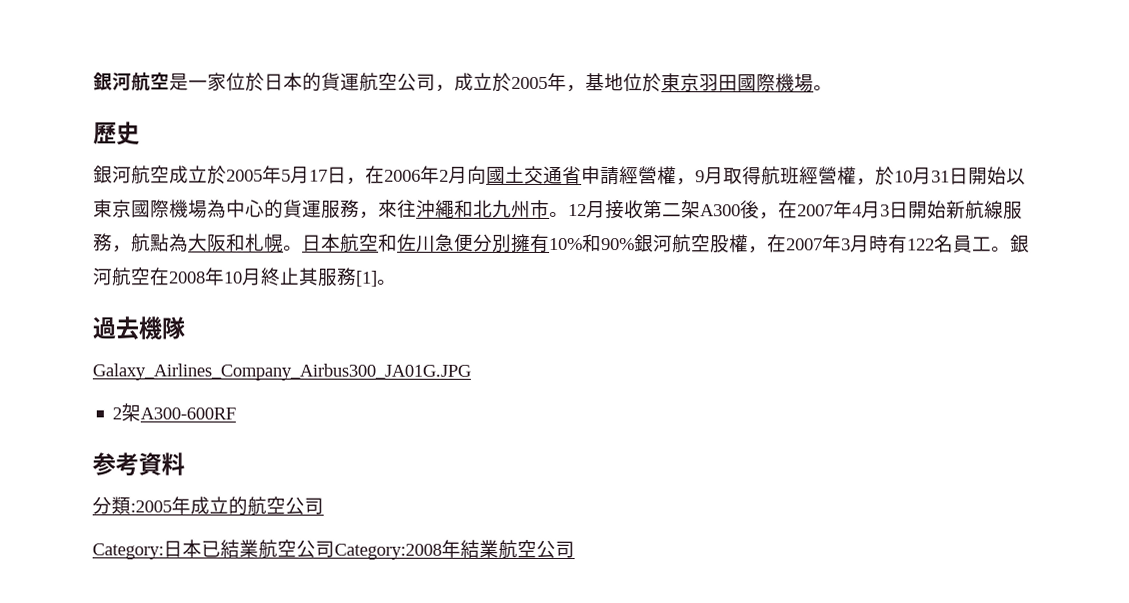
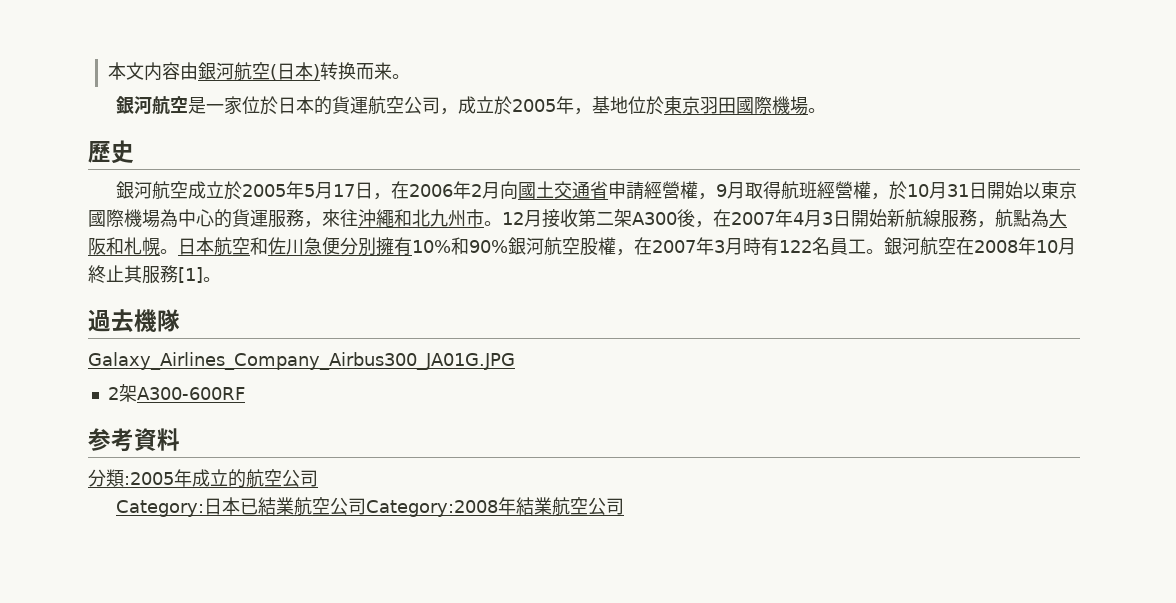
+ 本文内容由銀河航空(日本)转换而来。

